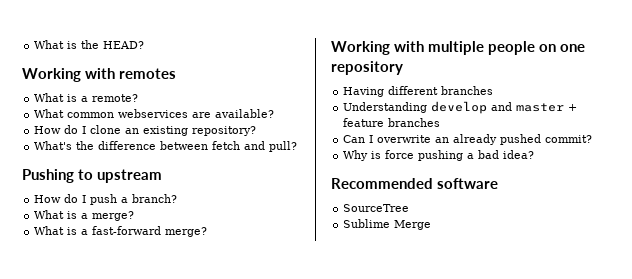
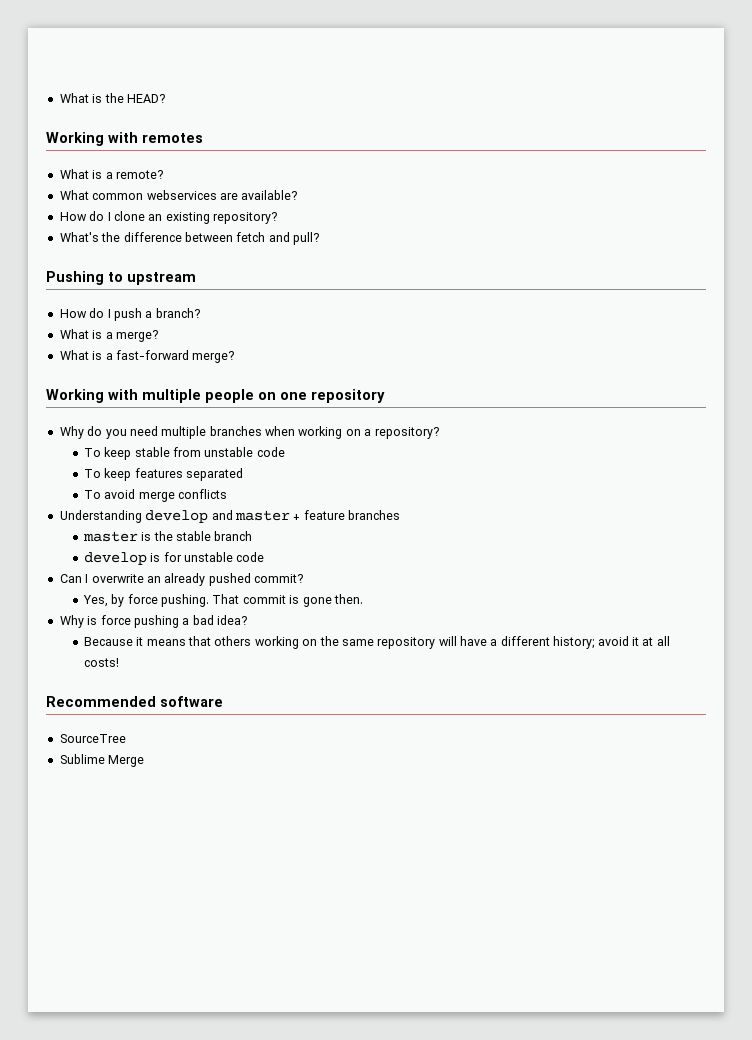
- Having different branches
+ Why do you need multiple branches when working on a repository?
+ To keep stable from unstable code
+ To keep features separated
+ To avoid merge conflicts
+ master is the stable branch
+ develop is for unstable code
+ Yes, by force pushing. That commit is gone then.
+ Because it means that others working on the same repository will have a different history; avoid it at all costs!

